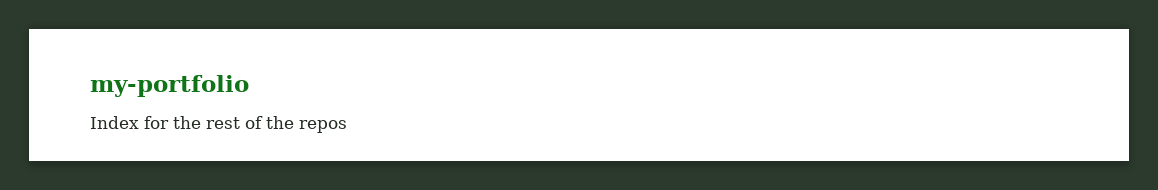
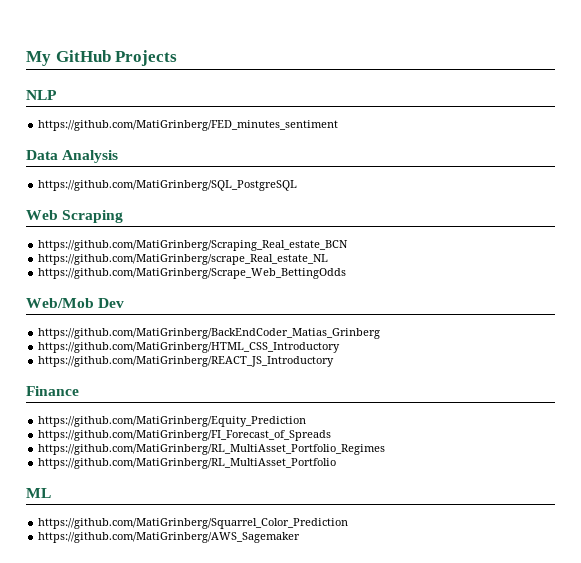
- my-portfolio
- Index for the rest of the repos
+ My GitHub Projects
+ NLP
+ https://github.com/MatiGrinberg/FED_minutes_sentiment
+ Data Analysis
+ https://github.com/MatiGrinberg/SQL_PostgreSQL
+ Web Scraping
+ https://github.com/MatiGrinberg/Scraping_Real_estate_BCN
+ https://github.com/MatiGrinberg/scrape_Real_estate_NL
+ https://github.com/MatiGrinberg/Scrape_Web_BettingOdds
+ Web/Mob Dev
+ https://github.com/MatiGrinberg/BackEndCoder_Matias_Grinberg
+ https://github.com/MatiGrinberg/HTML_CSS_Introductory
+ https://github.com/MatiGrinberg/REACT_JS_Introductory
+ Finance
+ https://github.com/MatiGrinberg/Equity_Prediction
+ https://github.com/MatiGrinberg/FI_Forecast_of_Spreads
+ https://github.com/MatiGrinberg/RL_MultiAsset_Portfolio_Regimes
+ https://github.com/MatiGrinberg/RL_MultiAsset_Portfolio
+ ML
+ https://github.com/MatiGrinberg/Squarrel_Color_Prediction
+ https://github.com/MatiGrinberg/AWS_Sagemaker

